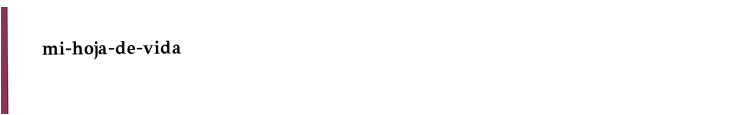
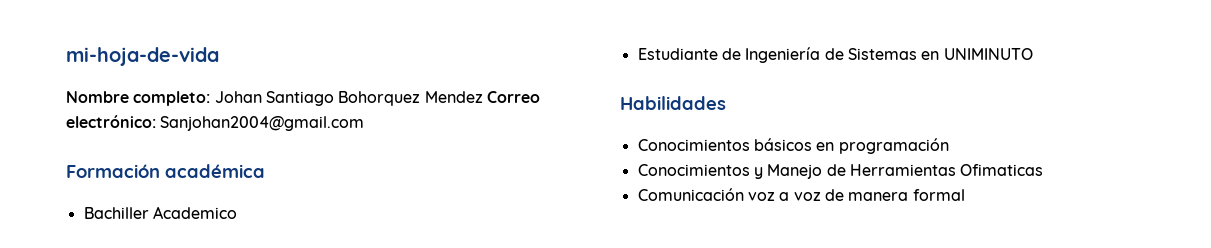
+ Nombre completo: Johan Santiago Bohorquez Mendez Correo electrónico: Sanjohan2004@gmail.com
+ Formación académica
+ Bachiller Academico
+ Estudiante de Ingeniería de Sistemas en UNIMINUTO
+ Habilidades
+ Conocimientos básicos en programación
+ Conocimientos y Manejo de Herramientas Ofimaticas
+ Comunicación voz a voz de manera formal

